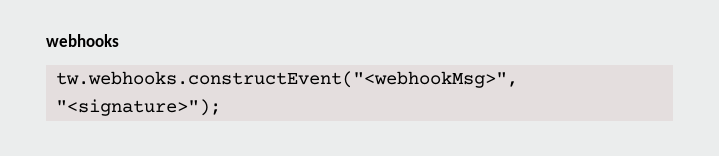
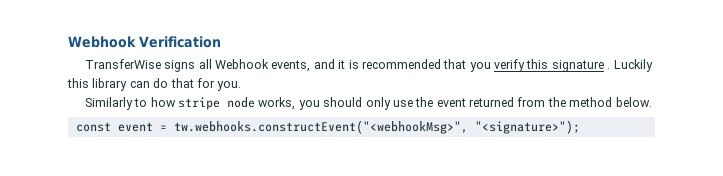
- webhooks
- tw.webhooks.constructEvent("<webhookMsg>", "<signature>");
+ Webhook Verification
+ TransferWise signs all Webhook events, and it is recommended that you verify this signature . Luckily this library can do that for you.
+ Similarly to how stripe node works, you should only use the event returned from the method below.
+ const event = tw.webhooks.constructEvent("<webhookMsg>", "<signature>");

